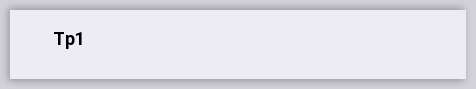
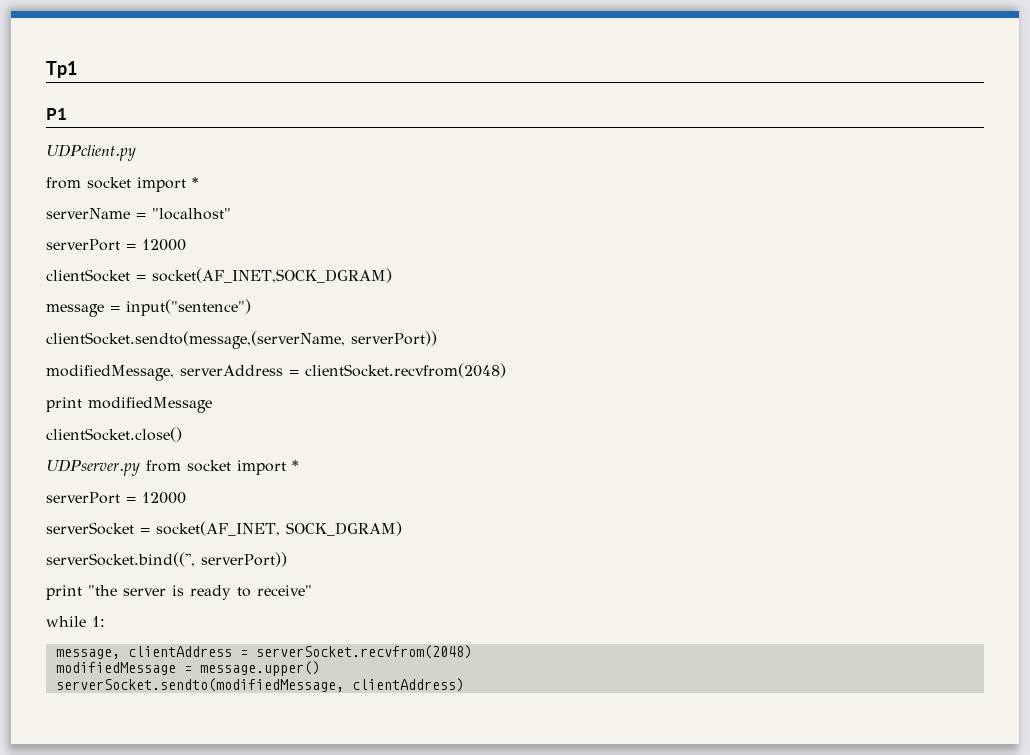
+ P1
+ UDPclient.py
+ from socket import *
+ serverName = "localhost"
+ serverPort = 12000
+ clientSocket = socket(AF_INET,SOCK_DGRAM)
+ message = input("sentence")
+ clientSocket.sendto(message,(serverName, serverPort))
+ modifiedMessage, serverAddress = clientSocket.recvfrom(2048)
+ print modifiedMessage
+ clientSocket.close()
+ UDPserver.py from socket import *
+ serverPort = 12000
+ serverSocket = socket(AF_INET, SOCK_DGRAM)
+ serverSocket.bind(('', serverPort))
+ print "the server is ready to receive"
+ while 1:
+ message, clientAddress = serverSocket.recvfrom(2048)
+ modifiedMessage = message.upper()
+ serverSocket.sendto(modifiedMessage, clientAddress)

